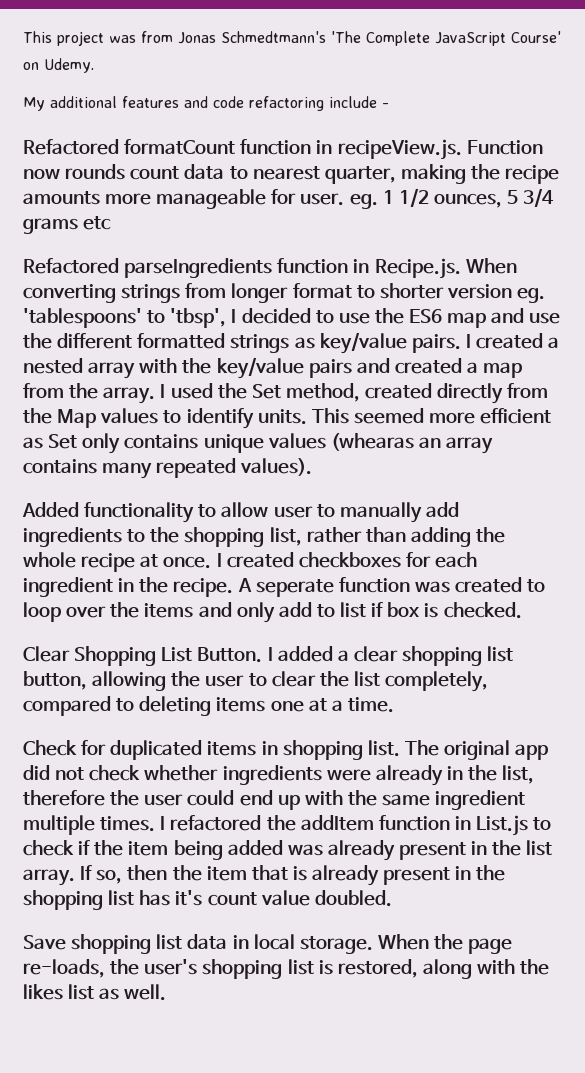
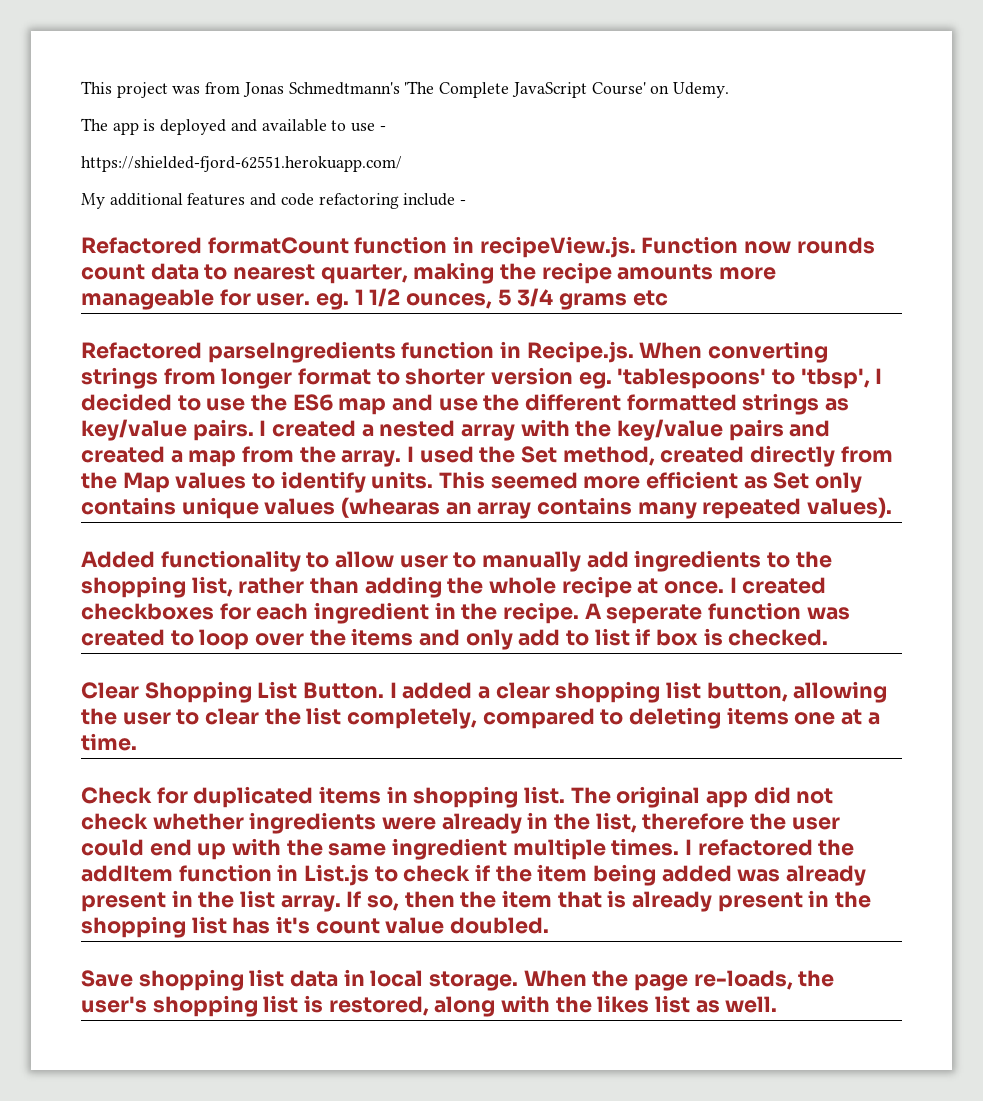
+ The app is deployed and available to use -
+ https://shielded-fjord-62551.herokuapp.com/

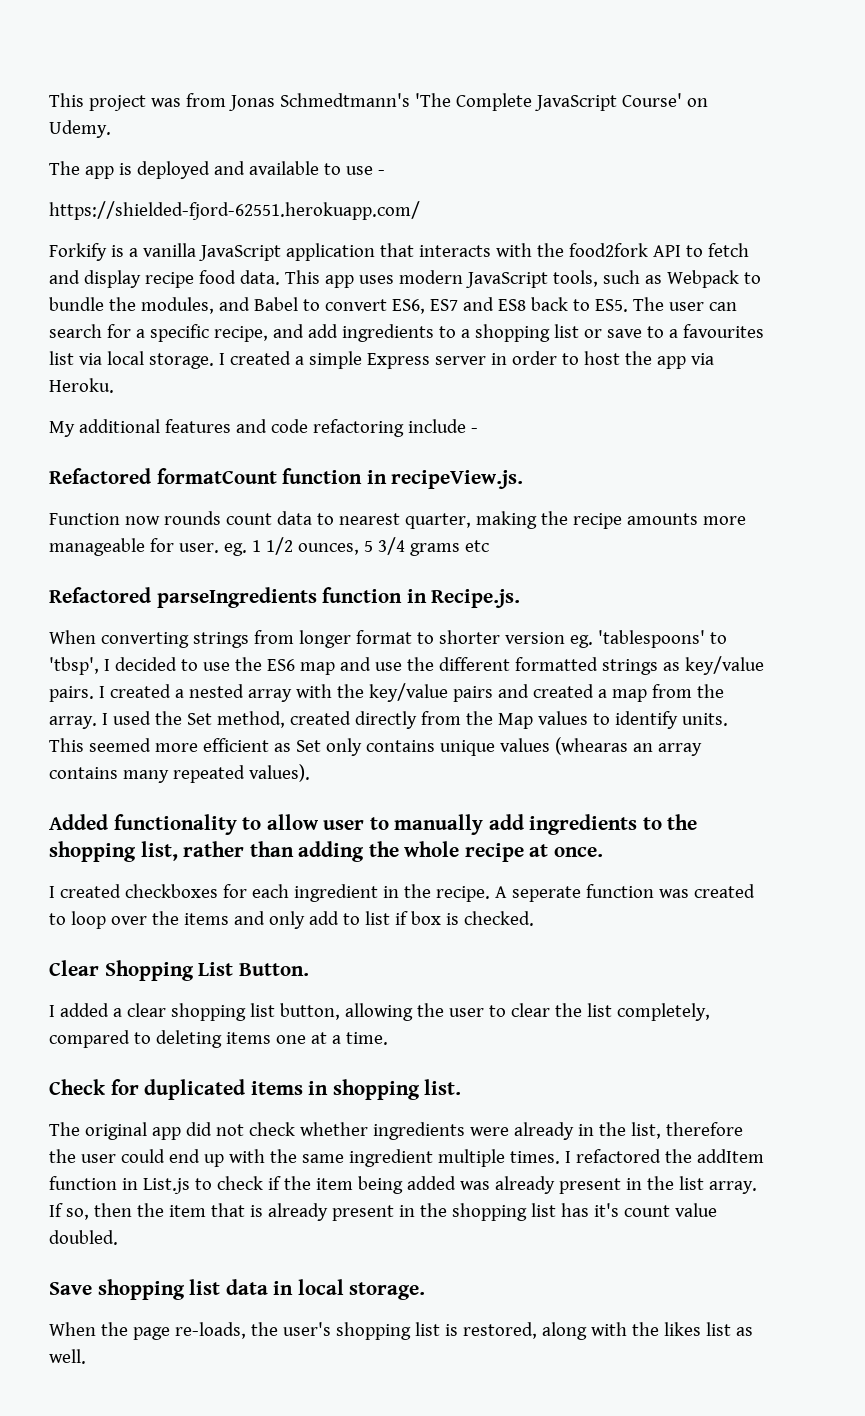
+ Forkify is a vanilla JavaScript application that interacts with the food2fork API to fetch and display recipe food data. This app uses modern JavaScript tools, such as Webpack to bundle the modules, and Babel to convert ES6, ES7 and ES8 back to ES5. The user can search for a specific recipe, and add ingredients to a shopping list or save to a favourites list via local storage. I created a simple Express server in order to host the app via Heroku.
- Refactored formatCount function in recipeView.js. Function now rounds count data to nearest quarter, making the recipe amounts more manageable for user. eg. 1 1/2 ounces, 5 3/4 grams etc
+ Refactored formatCount function in recipeView.js.
+ Function now rounds count data to nearest quarter, making the recipe amounts more manageable for user. eg. 1 1/2 ounces, 5 3/4 grams etc
- Refactored parseIngredients function in Recipe.js. When converting strings from longer format to shorter version eg. 'tablespoons' to 'tbsp', I decided to use the ES6 map and use the different formatted strings as key/value pairs.
+ Refactored parseIngredients function in Recipe.js.
+ When converting strings from longer format to shorter version eg. 'tablespoons' to 'tbsp', I decided to use the ES6 map and use the different formatted strings as key/value pairs.
- Added functionality to allow user to manually add ingredients to the shopping list, rather than adding the whole recipe at once. I created checkboxes for each ingredient in the recipe.
+ Added functionality to allow user to manually add ingredients to the shopping list, rather than adding the whole recipe at once.
+ I created checkboxes for each ingredient in the recipe.
- Clear Shopping List Button. I added a clear shopping list button, allowing the user to clear the list completely, compared to deleting items one at a time.
+ Clear Shopping List Button.
+ I added a clear shopping list button, allowing the user to clear the list completely, compared to deleting items one at a time.
- Check for duplicated items in shopping list. The original app did not check whether ingredients were already in the list, therefore the user could end up with the same ingredient multiple times.
+ Check for duplicated items in shopping list.
+ The original app did not check whether ingredients were already in the list, therefore the user could end up with the same ingredient multiple times.
- Save shopping list data in local storage. When the page re-loads, the user's shopping list is restored, along with the likes list as well.
+ Save shopping list data in local storage.
+ When the page re-loads, the user's shopping list is restored, along with the likes list as well.

